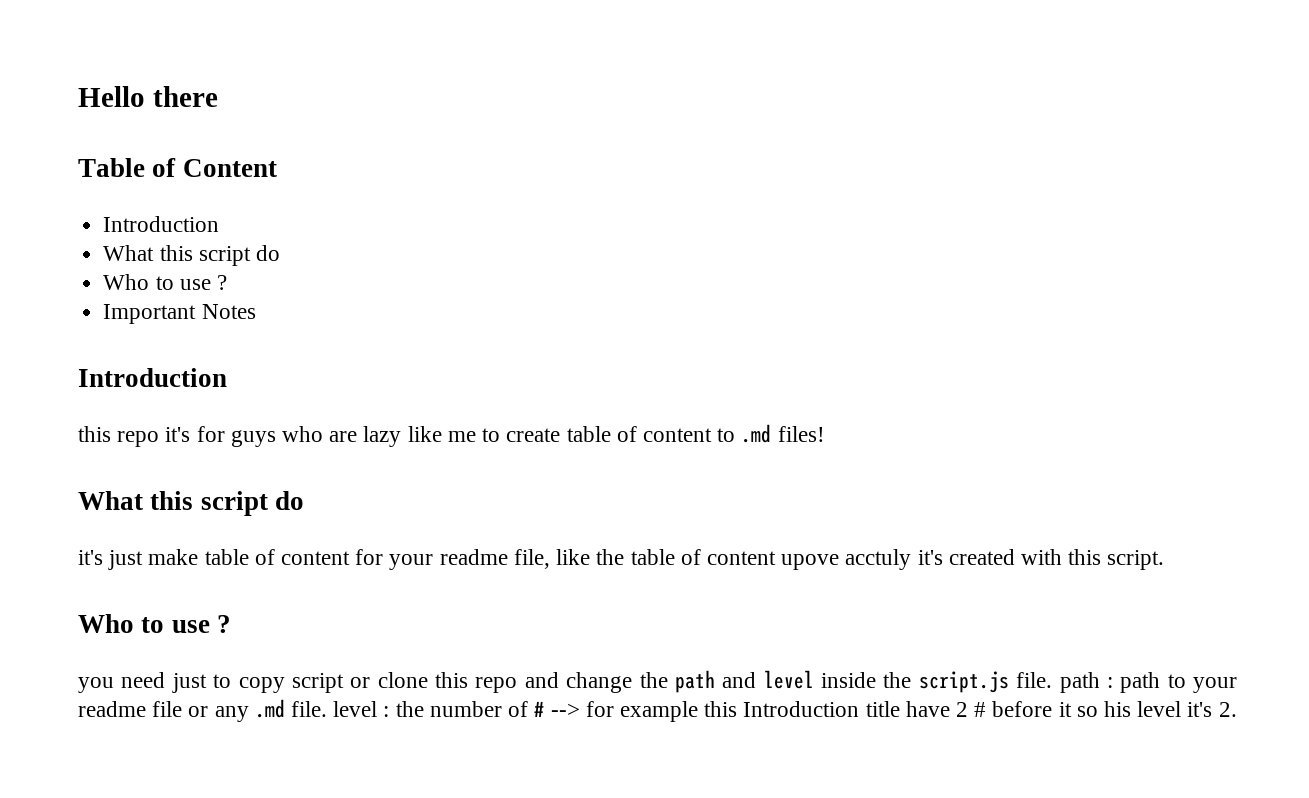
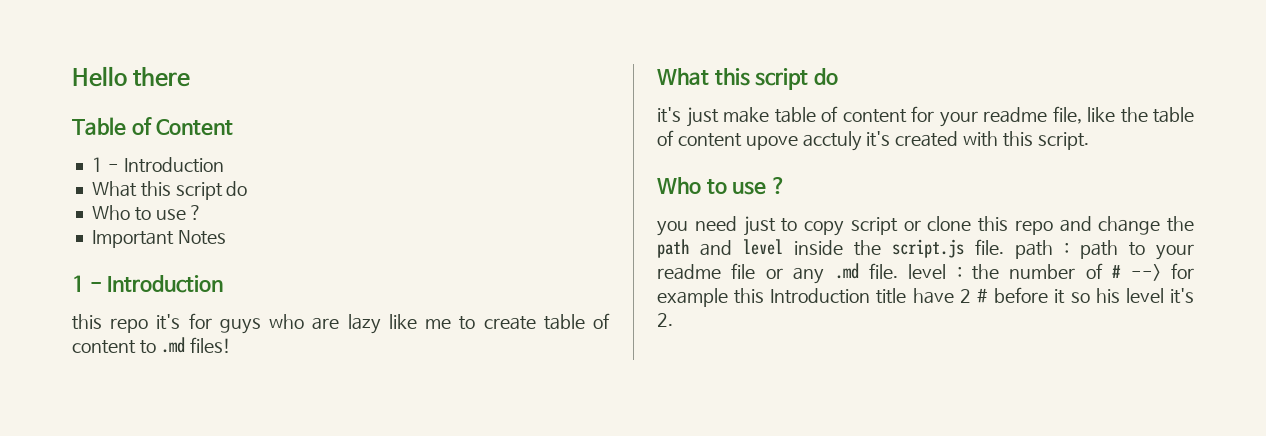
  Table of Content
- Introduction
+ 1 - Introduction
  Important Notes
- Introduction
+ 1 - Introduction

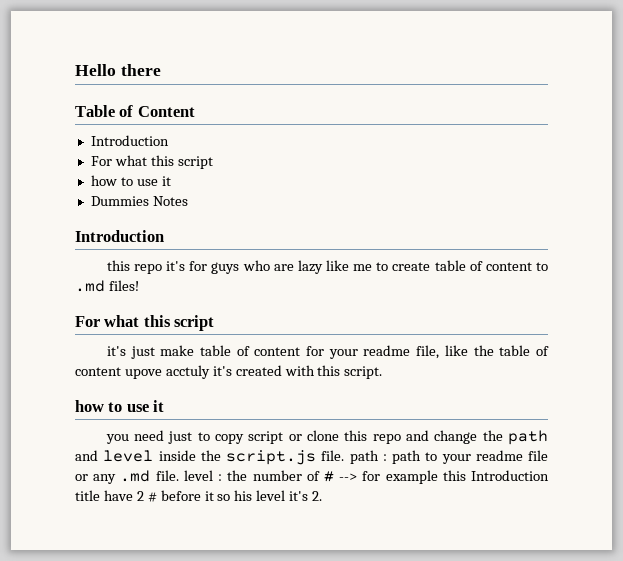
  Table of Content
- 1 - Introduction
- What this script do
- Who to use ?
- Important Notes
- 1 - Introduction
+ Introduction
+ For what this script
+ how to use it
+ Dummies Notes
+ Introduction
  this repo it's for guys who are lazy like me to create table of content to .md files!
- What this script do
+ For what this script
  it's just make table of content for your readme file, like the table of content upove acctuly it's created with this script.
- Who to use ?
+ how to use it

